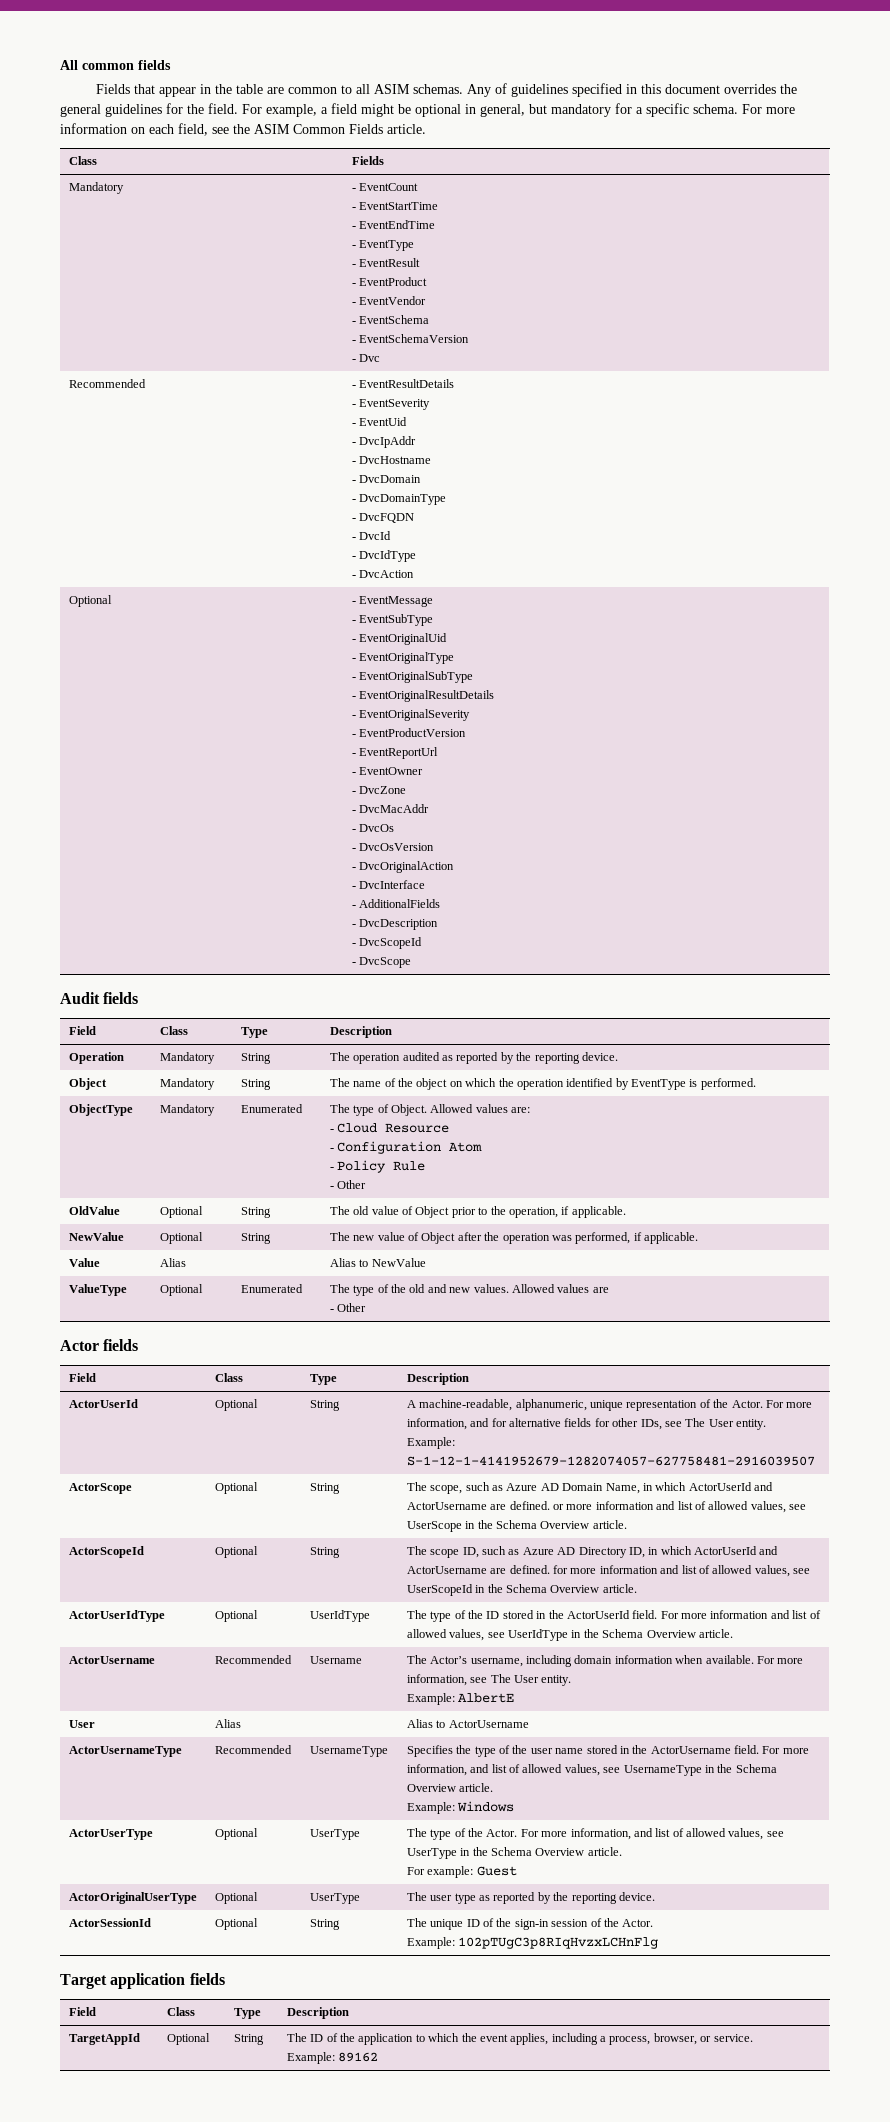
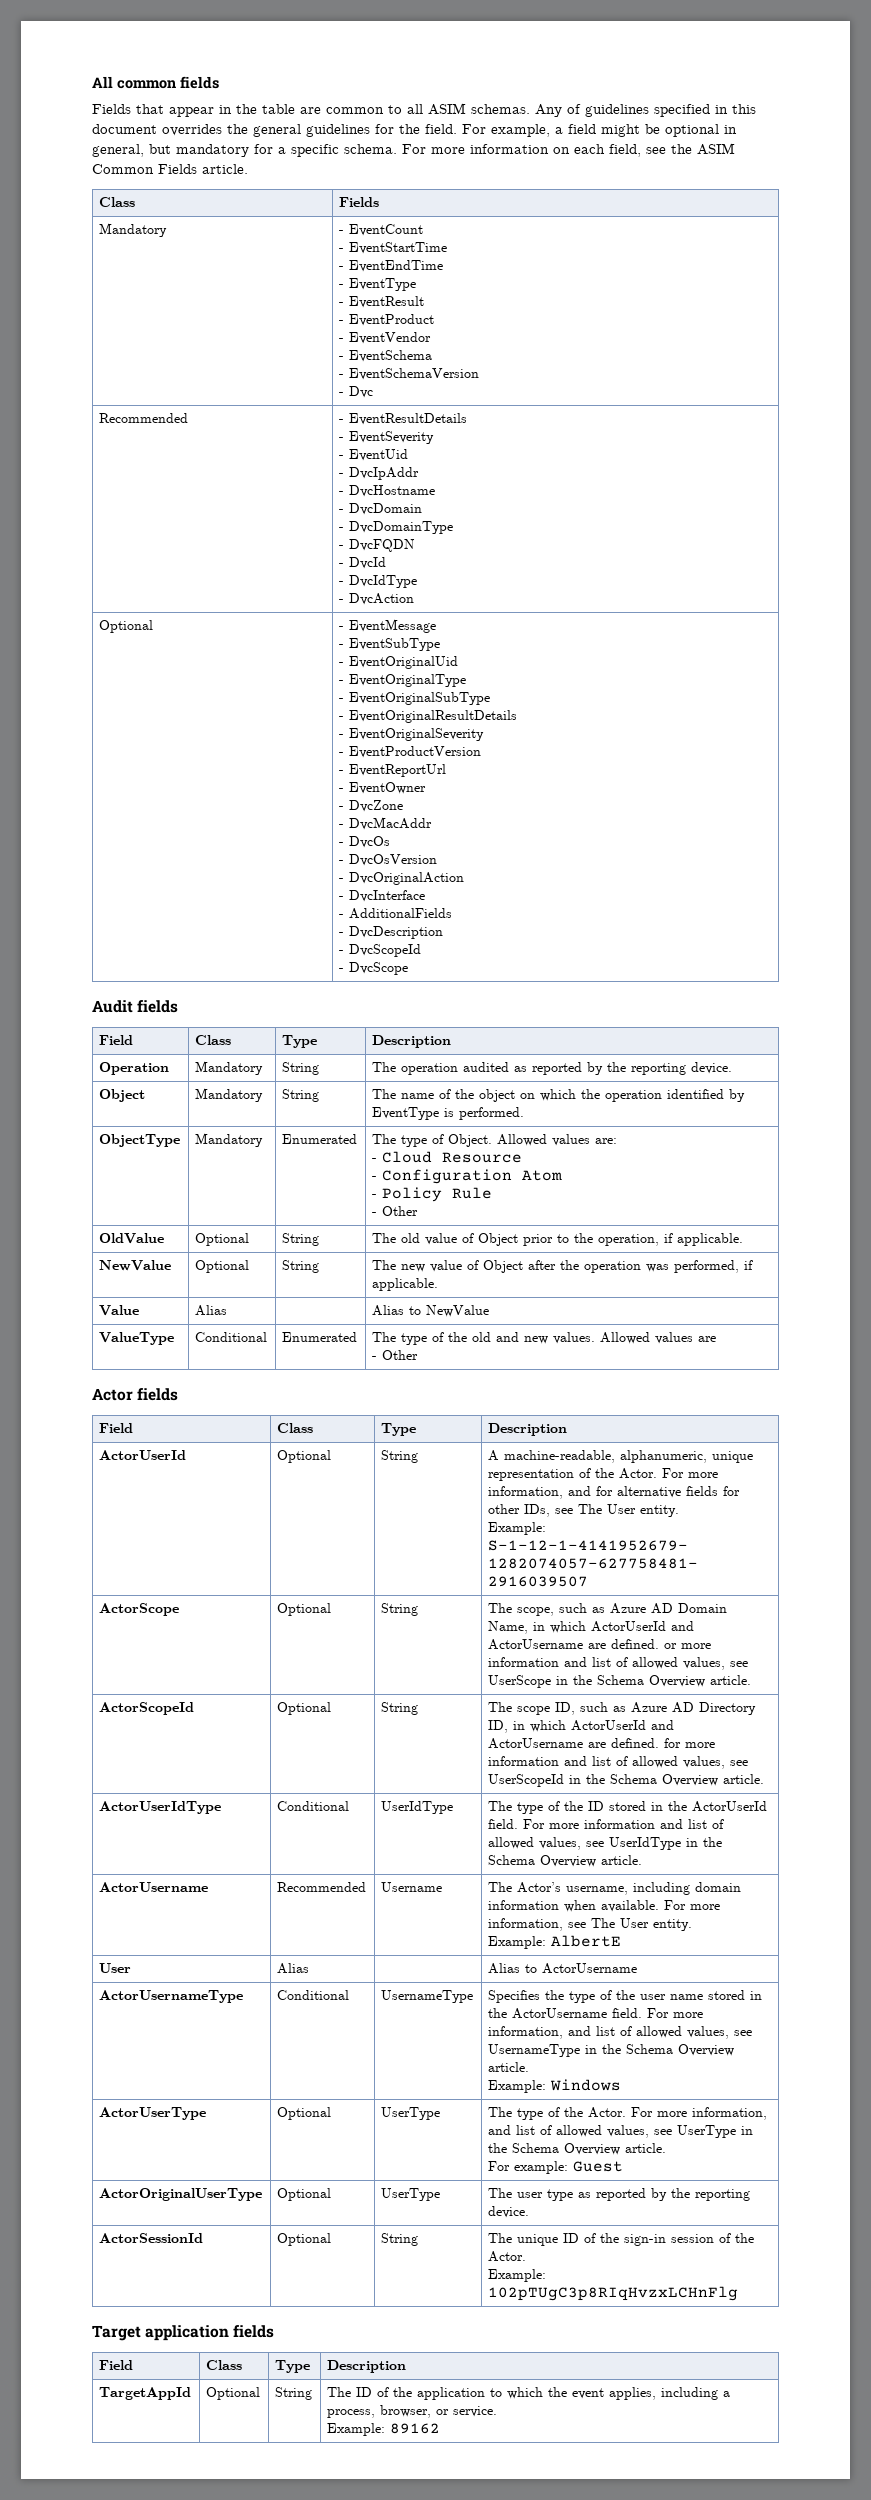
- ValueType | Optional | Enumerated | The type of the old and new values. Allowed values are
+ ValueType | Conditional | Enumerated | The type of the old and new values. Allowed values are
- ActorUserIdType | Optional | UserIdType | The type of the ID stored in the ActorUserId field. For more information and list of allowed values, see UserIdType in the Schema Overview article.
+ ActorUserIdType | Conditional | UserIdType | The type of the ID stored in the ActorUserId field. For more information and list of allowed values, see UserIdType in the Schema Overview article.
- ActorUsernameType | Recommended | UsernameType | Specifies the type of the user name stored in the ActorUsername field. For more information, and list of allowed values, see UsernameType in the Schema Overview article.
+ ActorUsernameType | Conditional | UsernameType | Specifies the type of the user name stored in the ActorUsername field. For more information, and list of allowed values, see UsernameType in the Schema Overview article.

